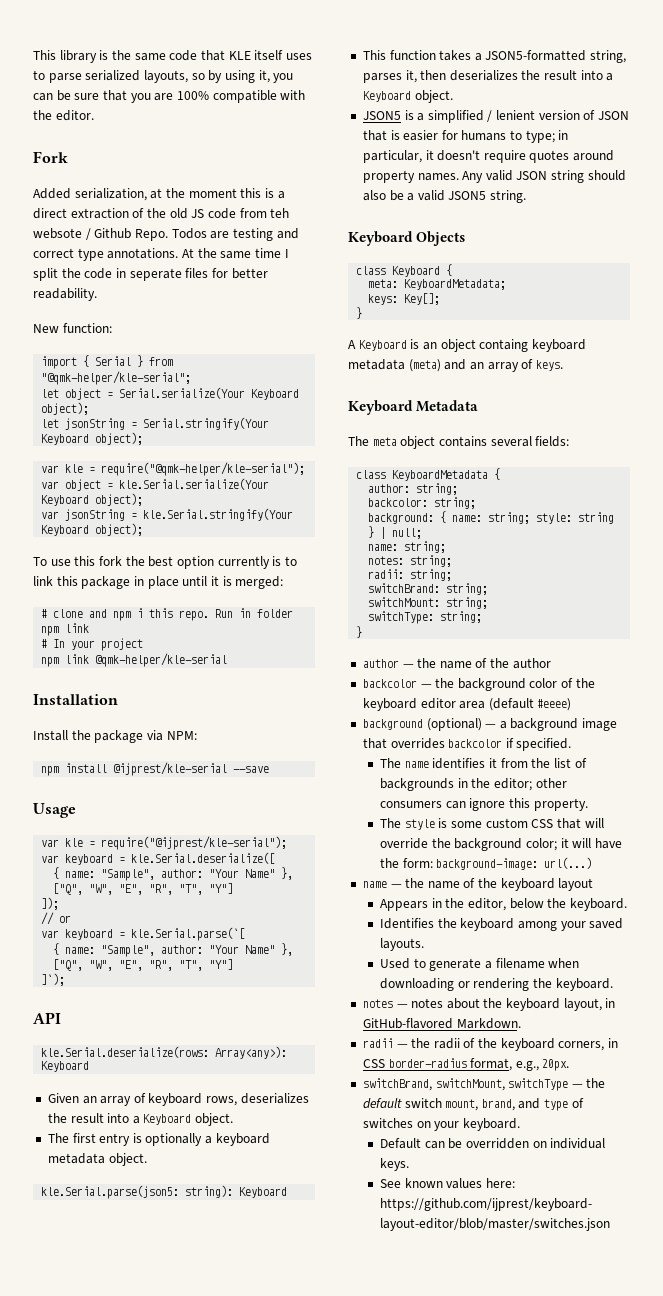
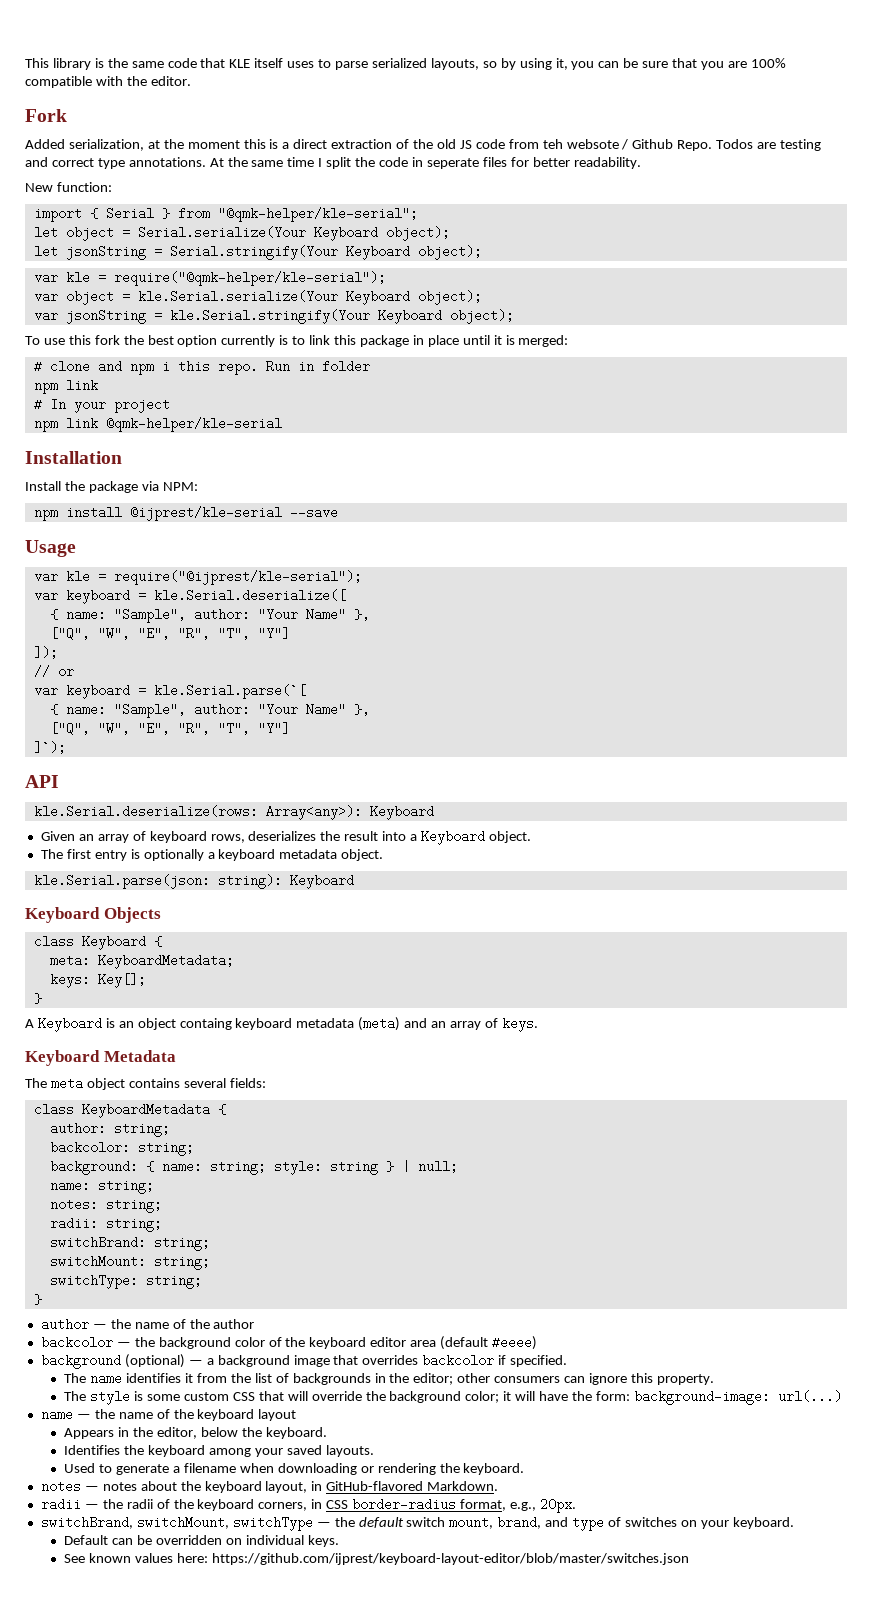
- kle.Serial.parse(json5: string): Keyboard
+ kle.Serial.parse(json: string): Keyboard
- This function takes a JSON5-formatted string, parses it, then deserializes the result into a Keyboard object.
- JSON5 is a simplified / lenient version of JSON that is easier for humans to type; in particular, it doesn't require quotes around property names. Any valid JSON string should also be a valid JSON5 string.

